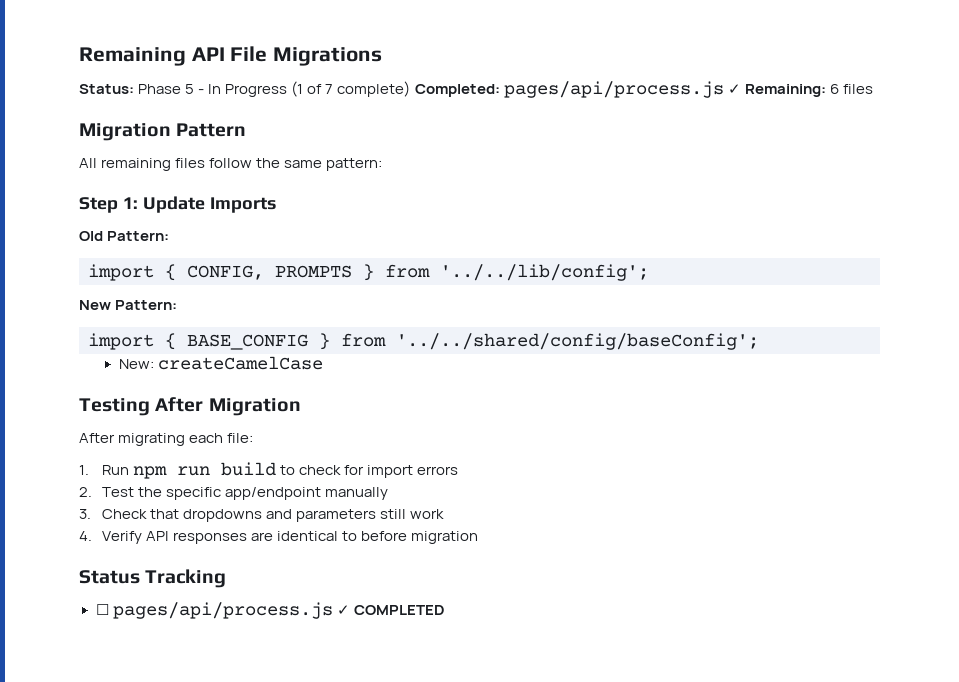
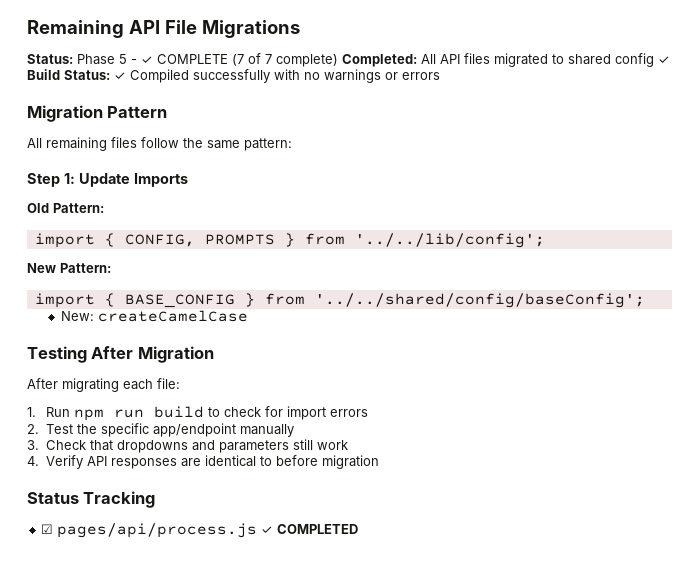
- Status: Phase 5 - In Progress (1 of 7 complete) Completed: pages/api/process.js ✓ Remaining: 6 files
+ Status: Phase 5 - ✓ COMPLETE (7 of 7 complete) Completed: All API files migrated to shared config ✓ Build Status: ✓ Compiled successfully with no warnings or errors
- ☐ pages/api/process.js ✓ COMPLETED
+ ☑ pages/api/process.js ✓ COMPLETED

